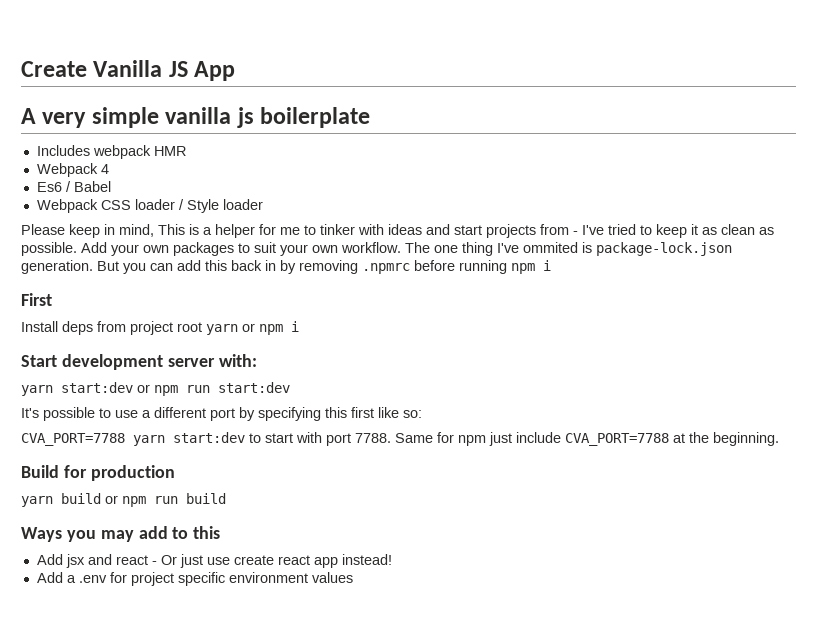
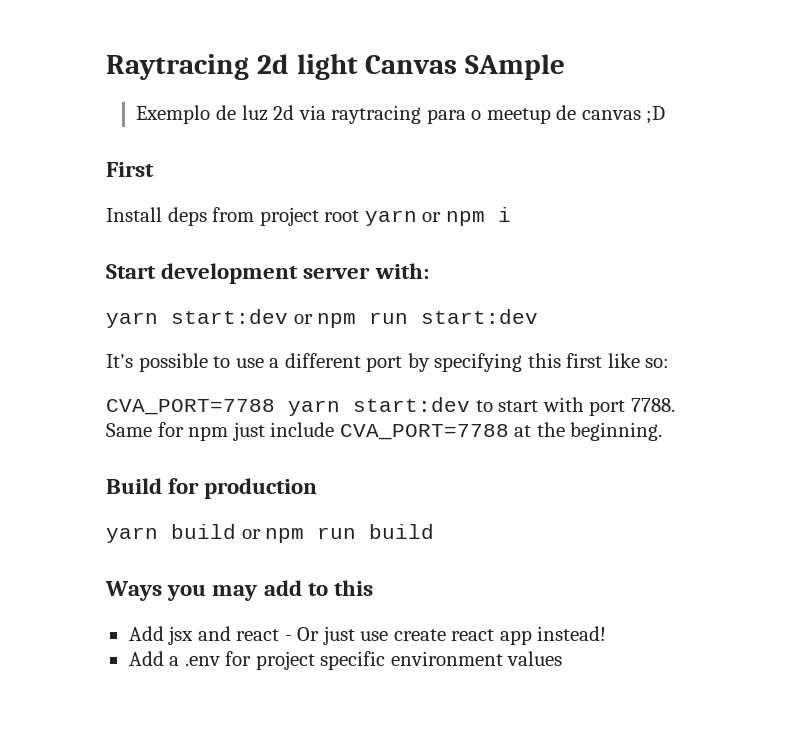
- Create Vanilla JS App
- A very simple vanilla js boilerplate
- Includes webpack HMR
- Webpack 4
- Es6 / Babel
- Webpack CSS loader / Style loader
- Please keep in mind, This is a helper for me to tinker with ideas and start projects from - I've tried to keep it as clean as possible. Add your own packages to suit your own workflow. The one thing I've ommited is package-lock.json generation. But you can add this back in by removing .npmrc before running npm i
+ Raytracing 2d light Canvas SAmple
+ Exemplo de luz 2d via raytracing para o meetup de canvas ;D

